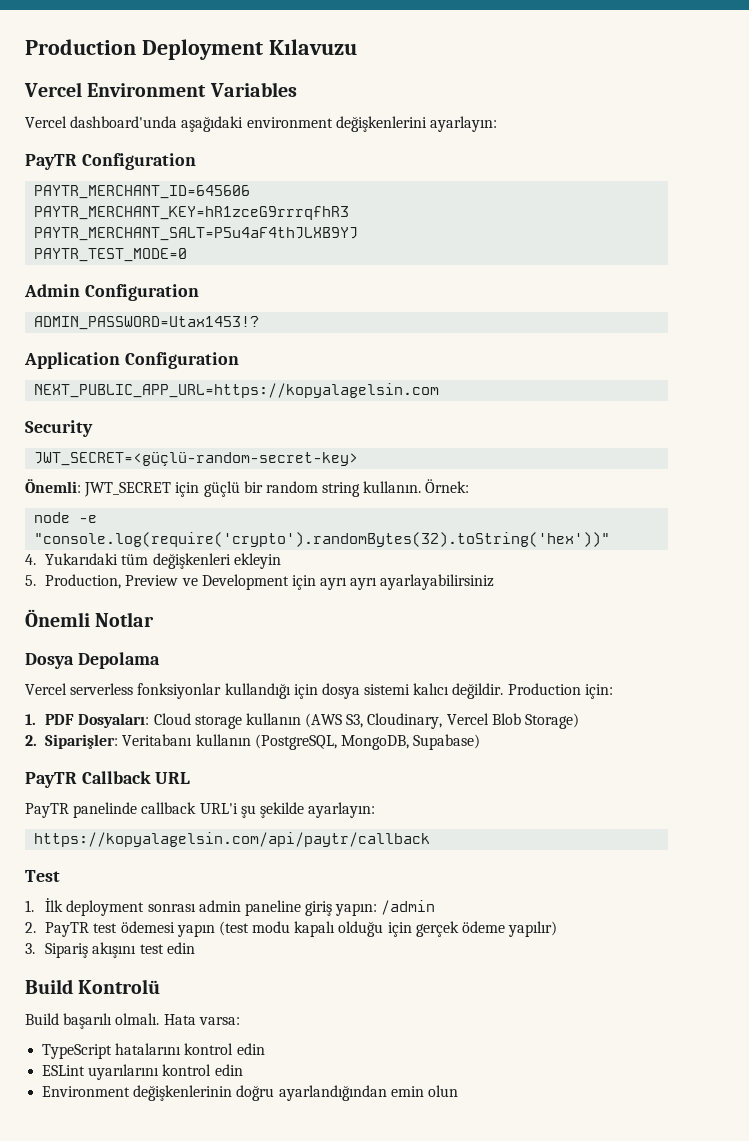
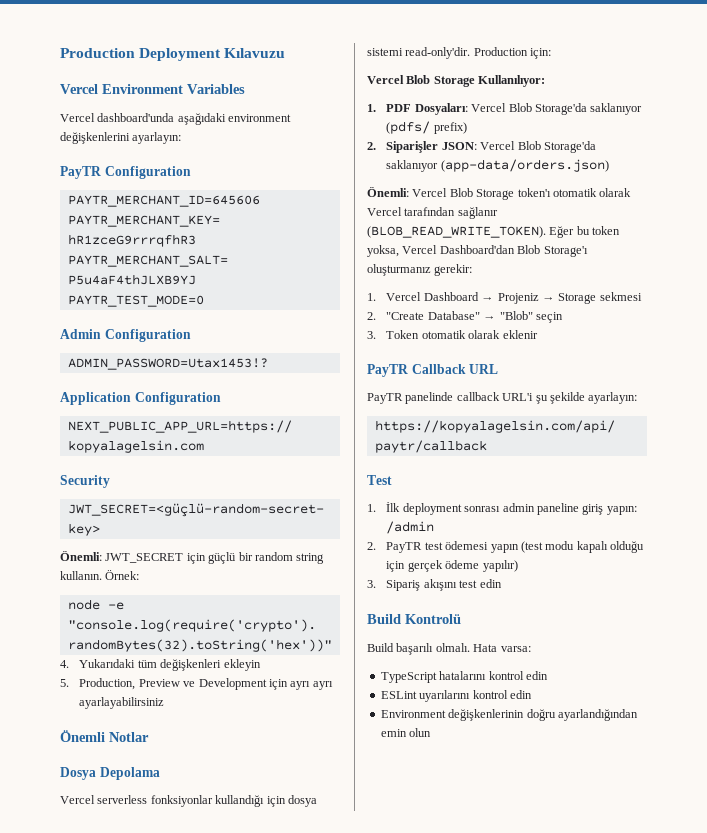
- Vercel serverless fonksiyonlar kullandığı için dosya sistemi kalıcı değildir.
+ Vercel serverless fonksiyonlar kullandığı için dosya sistemi read-only'dir.
+ Vercel Blob Storage Kullanılıyor:
- 1. PDF Dosyaları: Cloud storage kullanın (AWS S3, Cloudinary, Vercel Blob Storage)
- 2. Siparişler: Veritabanı kullanın (PostgreSQL, MongoDB, Supabase)
+ 1. PDF Dosyaları: Vercel Blob Storage'da saklanıyor (pdfs/ prefix)
+ 2. Siparişler JSON: Vercel Blob Storage'da saklanıyor (app-data/orders.json)
+ Önemli: Vercel Blob Storage token'ı otomatik olarak Vercel tarafından sağlanır (BLOB_READ_WRITE_TOKEN). Eğer bu token yoksa, Vercel Dashboard'dan Blob Storage'ı oluşturmanız gerekir:
+ 1. Vercel Dashboard → Projeniz → Storage sekmesi
+ 2. "Create Database" → "Blob" seçin
+ 3. Token otomatik olarak eklenir

